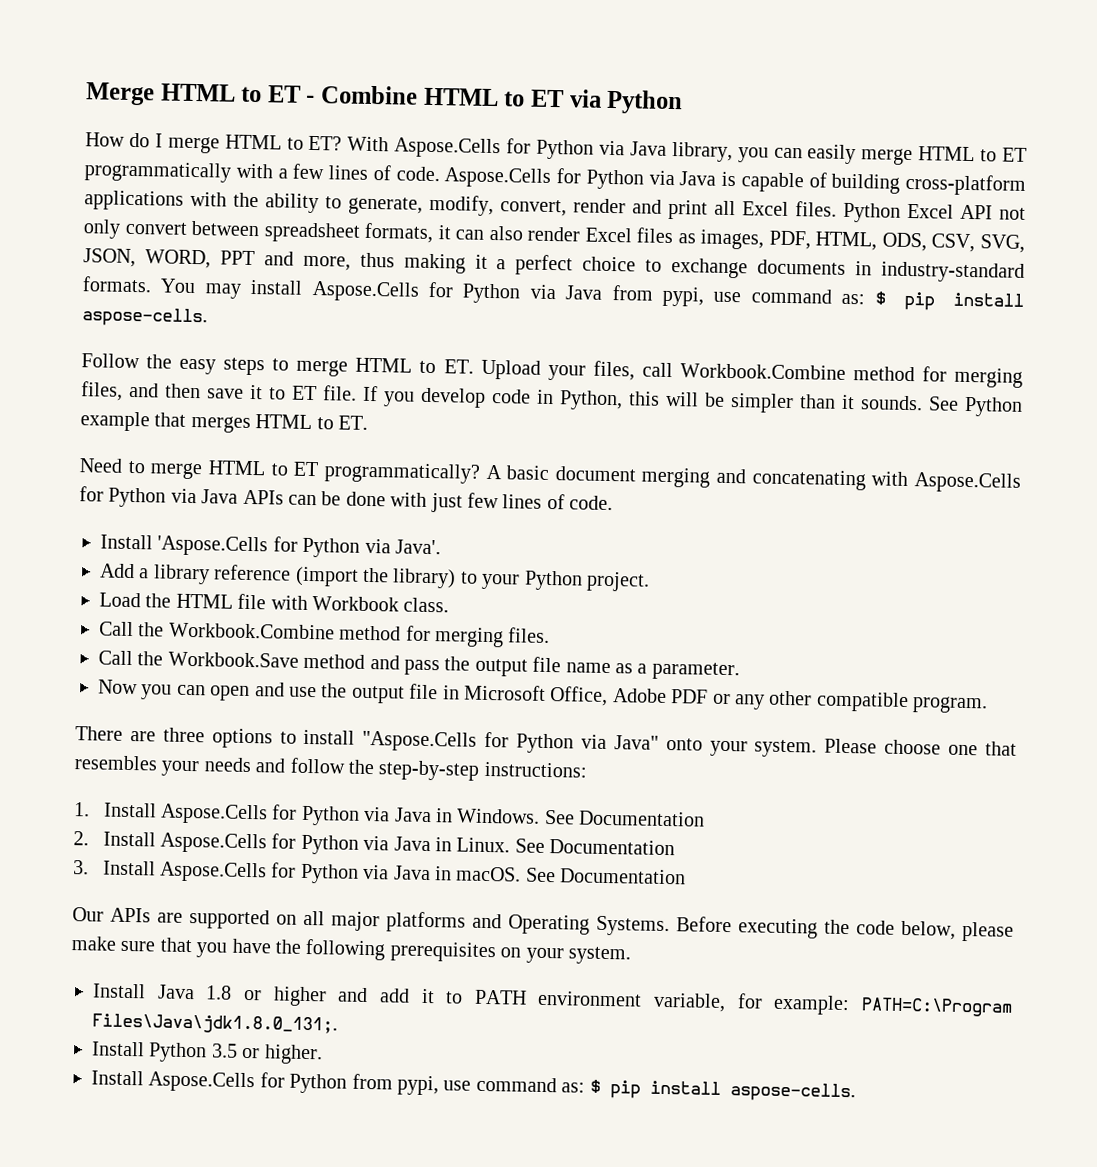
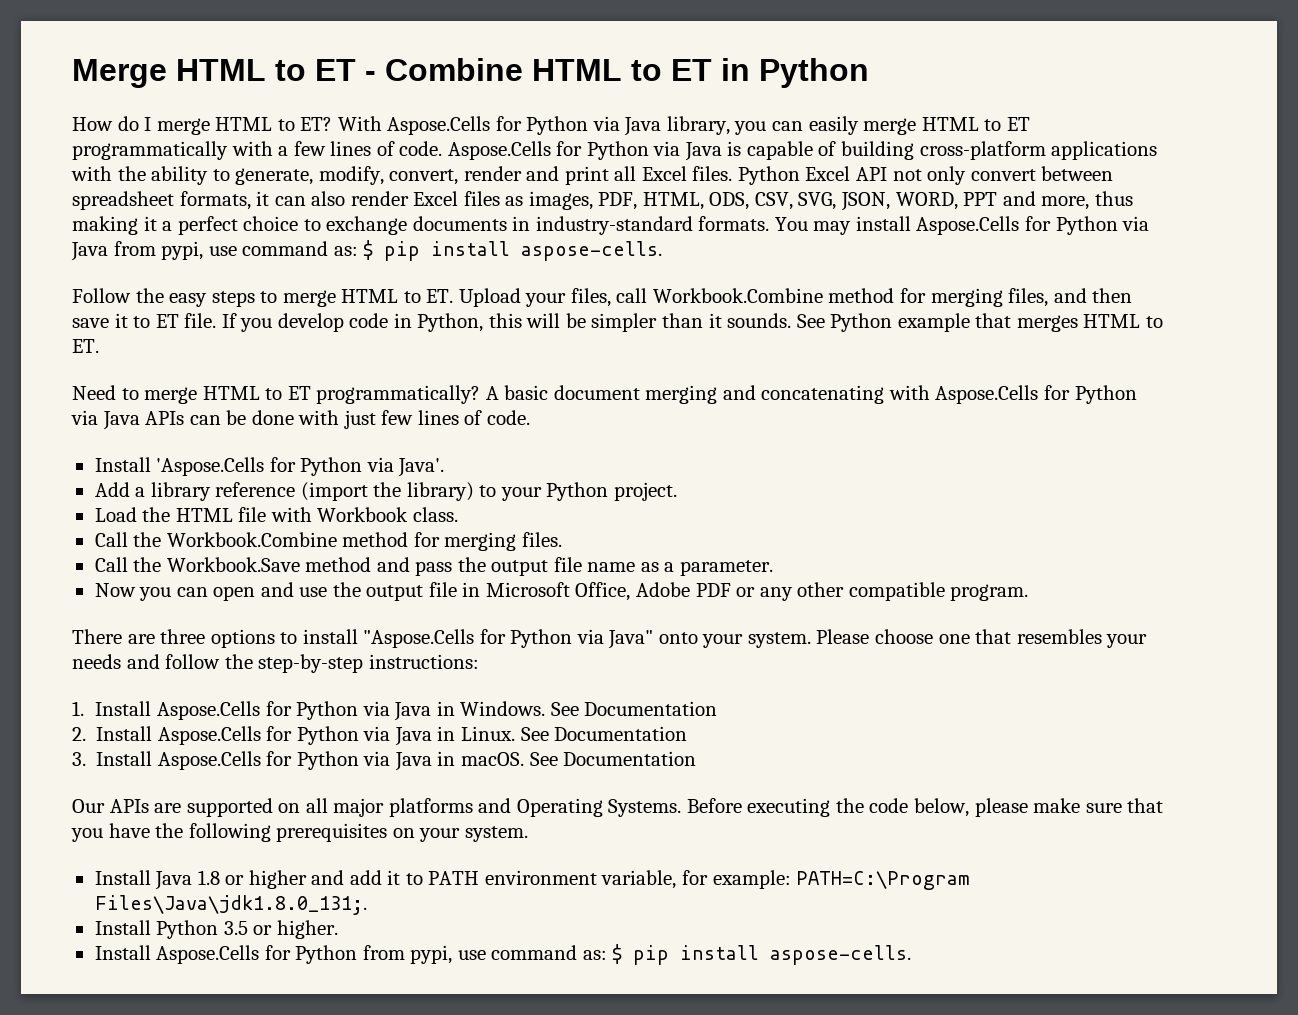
- Merge HTML to ET - Combine HTML to ET via Python
+ Merge HTML to ET - Combine HTML to ET in Python

